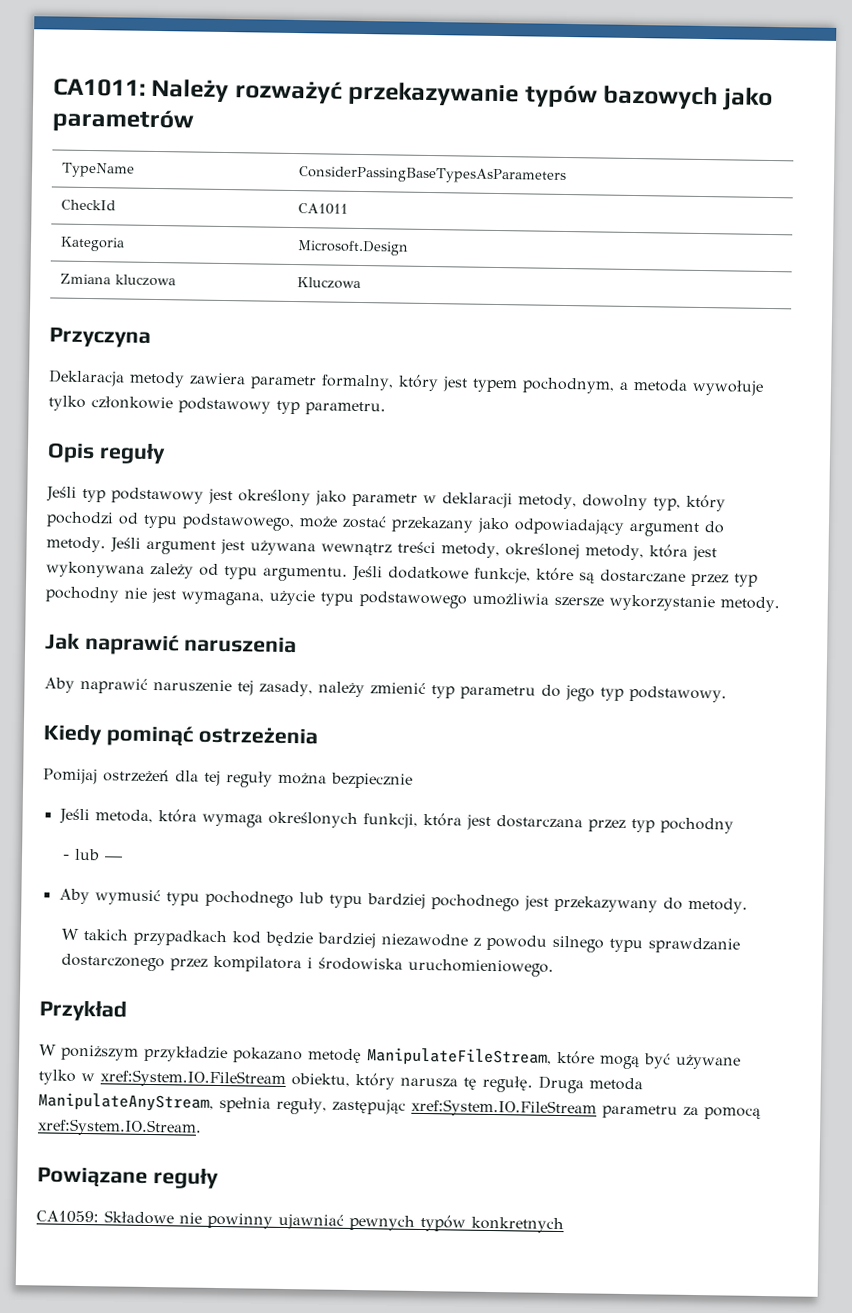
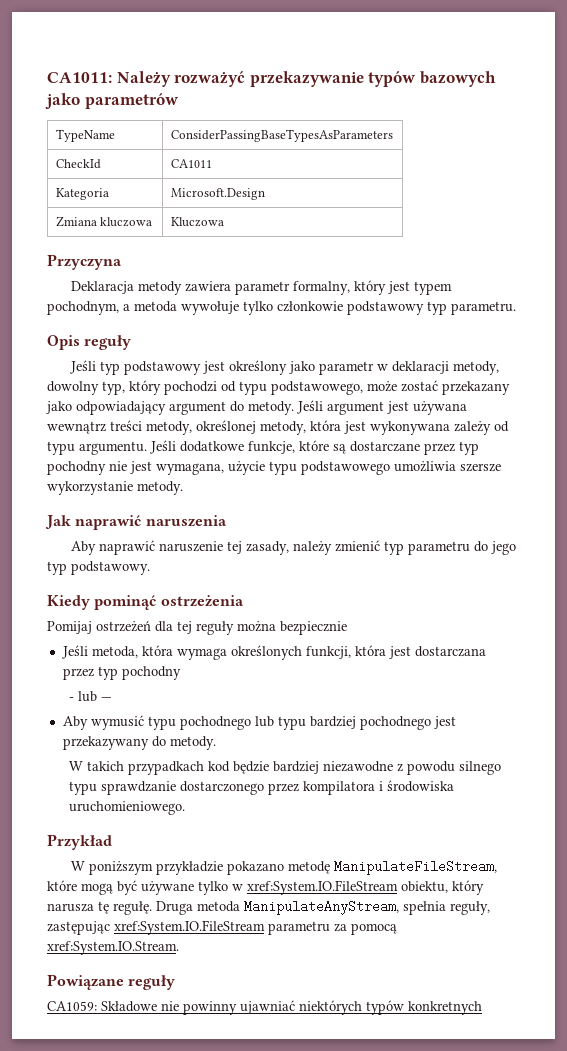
- CA1059: Składowe nie powinny ujawniać pewnych typów konkretnych
+ CA1059: Składowe nie powinny ujawniać niektórych typów konkretnych

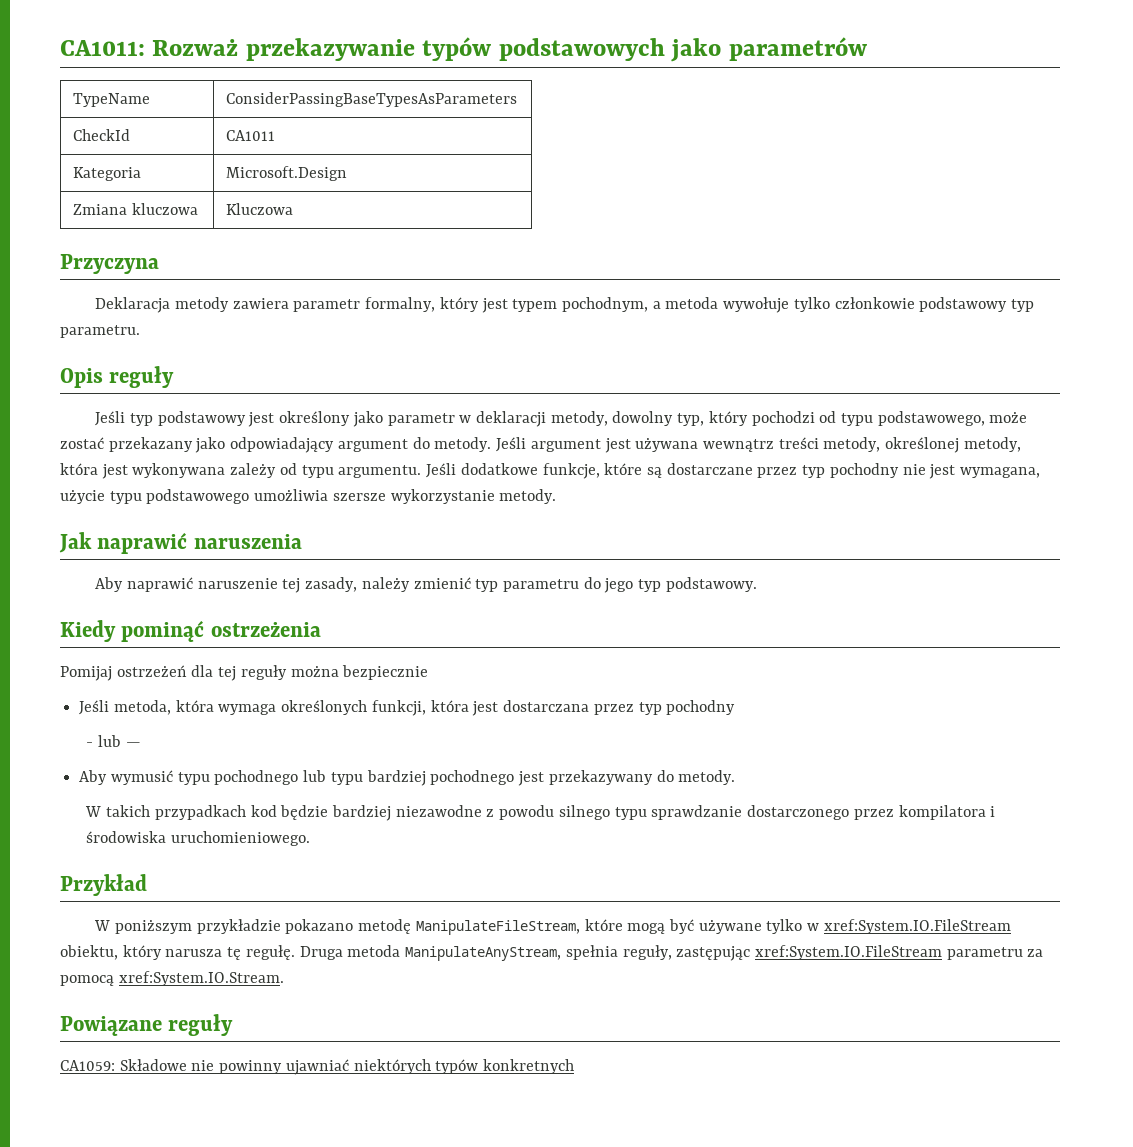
- CA1011: Należy rozważyć przekazywanie typów bazowych jako parametrów
+ CA1011: Rozważ przekazywanie typów podstawowych jako parametrów

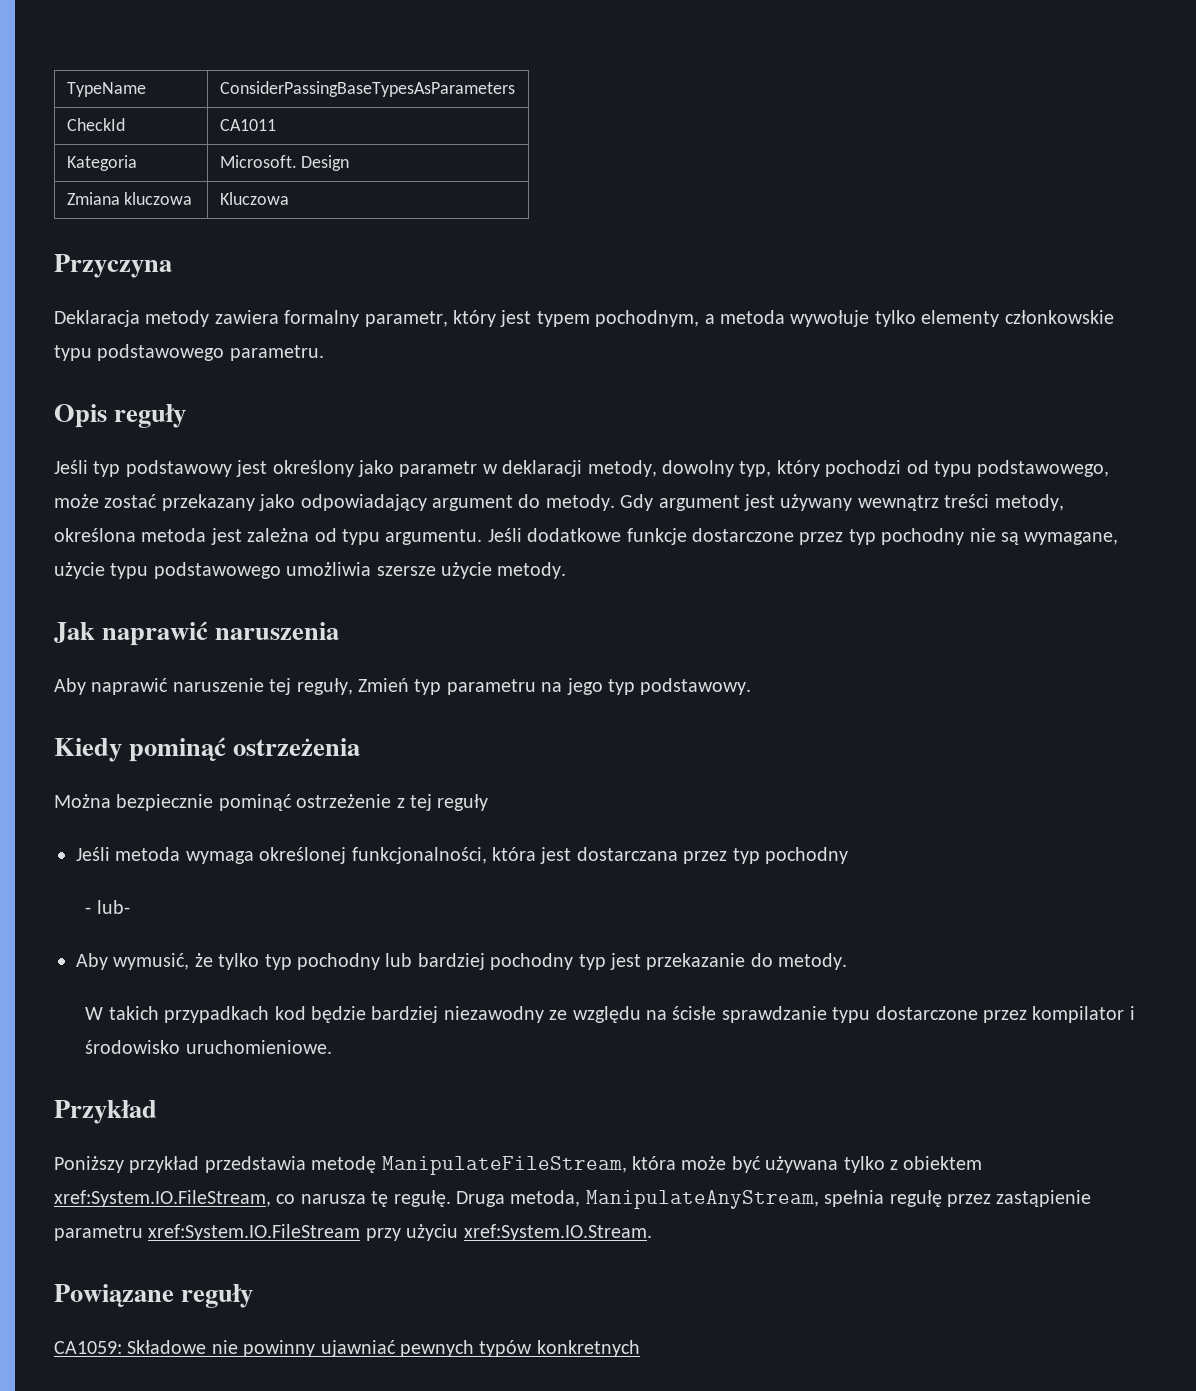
- CA1011: Rozważ przekazywanie typów podstawowych jako parametrów
- Kategoria | Microsoft.Design
+ Kategoria | Microsoft. Design
- Deklaracja metody zawiera parametr formalny, który jest typem pochodnym, a metoda wywołuje tylko członkowie podstawowy typ parametru.
+ Deklaracja metody zawiera formalny parametr, który jest typem pochodnym, a metoda wywołuje tylko elementy członkowskie typu podstawowego parametru.
- Jeśli argument jest używana wewnątrz treści metody, określonej metody, która jest wykonywana zależy od typu argumentu.
+ Gdy argument jest używany wewnątrz treści metody, określona metoda jest zależna od typu argumentu.
- Jeśli dodatkowe funkcje, które są dostarczane przez typ pochodny nie jest wymagana, użycie typu podstawowego umożliwia szersze wykorzystanie metody.
+ Jeśli dodatkowe funkcje dostarczone przez typ pochodny nie są wymagane, użycie typu podstawowego umożliwia szersze użycie metody.
- Aby naprawić naruszenie tej zasady, należy zmienić typ parametru do jego typ podstawowy.
+ Aby naprawić naruszenie tej reguły, Zmień typ parametru na jego typ podstawowy.
- Pomijaj ostrzeżeń dla tej reguły można bezpiecznie
- Jeśli metoda, która wymaga określonych funkcji, która jest dostarczana przez typ pochodny
+ Można bezpiecznie pominąć ostrzeżenie z tej reguły
+ Jeśli metoda wymaga określonej funkcjonalności, która jest dostarczana przez typ pochodny
- - lub —
- Aby wymusić typu pochodnego lub typu bardziej pochodnego jest przekazywany do metody.
+ - lub-
+ Aby wymusić, że tylko typ pochodny lub bardziej pochodny typ jest przekazanie do metody.
- W takich przypadkach kod będzie bardziej niezawodne z powodu silnego typu sprawdzanie dostarczonego przez kompilatora i środowiska uruchomieniowego.
+ W takich przypadkach kod będzie bardziej niezawodny ze względu na ścisłe sprawdzanie typu dostarczone przez kompilator i środowisko uruchomieniowe.
  Przykład
- W poniższym przykładzie pokazano metodę ManipulateFileStream, które mogą być używane tylko w xref:System.IO.FileStream obiektu, który narusza tę regułę.
+ Poniższy przykład przedstawia metodę ManipulateFileStream, która może być używana tylko z obiektem xref:System.IO.FileStream, co narusza tę regułę.
- Druga metoda ManipulateAnyStream, spełnia reguły, zastępując xref:System.IO.FileStream parametru za pomocą xref:System.IO.Stream.
+ Druga metoda, ManipulateAnyStream, spełnia regułę przez zastąpienie parametru xref:System.IO.FileStream przy użyciu xref:System.IO.Stream.
- CA1059: Składowe nie powinny ujawniać niektórych typów konkretnych
+ CA1059: Składowe nie powinny ujawniać pewnych typów konkretnych

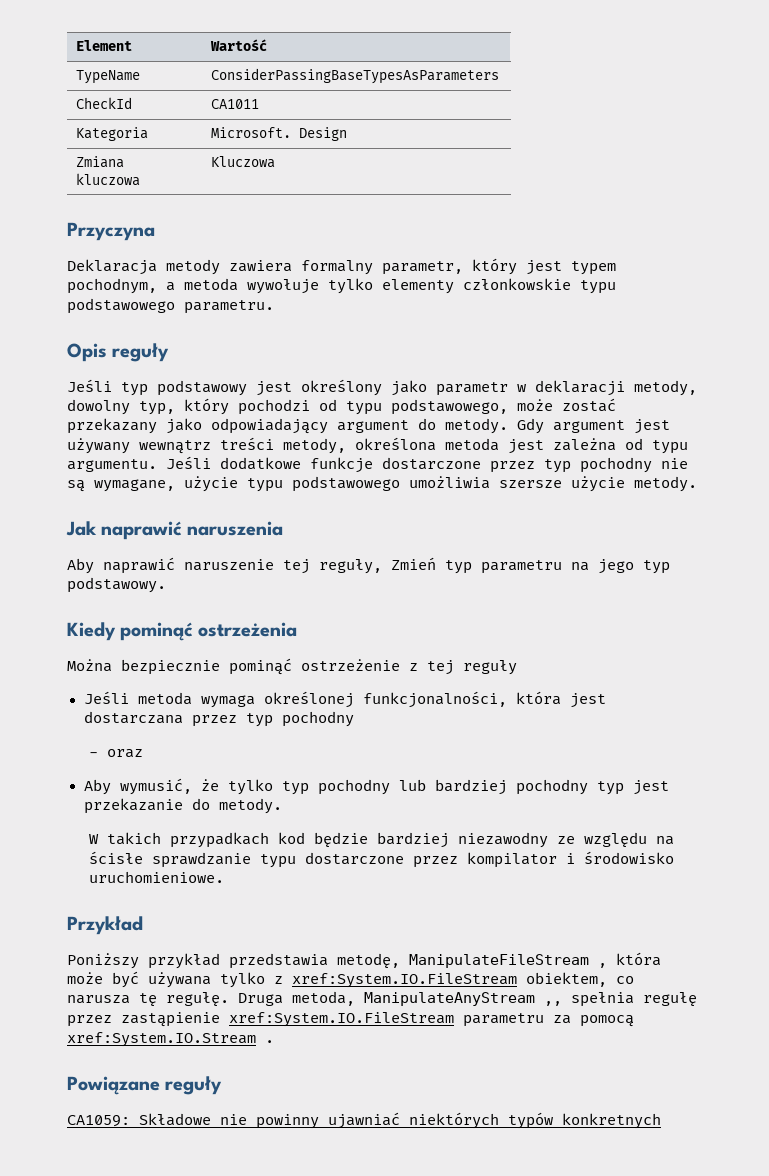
+ Element | Wartość
- - lub-
+ - oraz
- Poniższy przykład przedstawia metodę ManipulateFileStream, która może być używana tylko z obiektem xref:System.IO.FileStream, co narusza tę regułę.
+ Poniższy przykład przedstawia metodę, ManipulateFileStream , która może być używana tylko z xref:System.IO.FileStream obiektem, co narusza tę regułę.
- Druga metoda, ManipulateAnyStream, spełnia regułę przez zastąpienie parametru xref:System.IO.FileStream przy użyciu xref:System.IO.Stream.
+ Druga metoda, ManipulateAnyStream ,, spełnia regułę przez zastąpienie xref:System.IO.FileStream parametru za pomocą xref:System.IO.Stream .
- CA1059: Składowe nie powinny ujawniać pewnych typów konkretnych
+ CA1059: Składowe nie powinny ujawniać niektórych typów konkretnych

